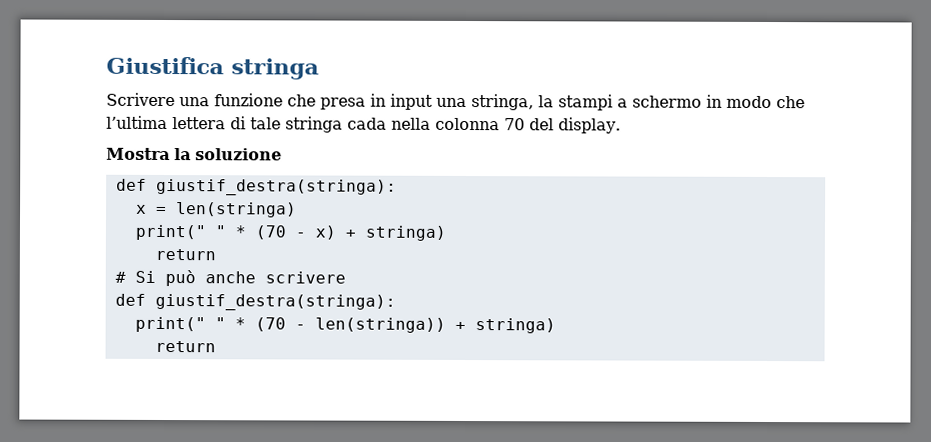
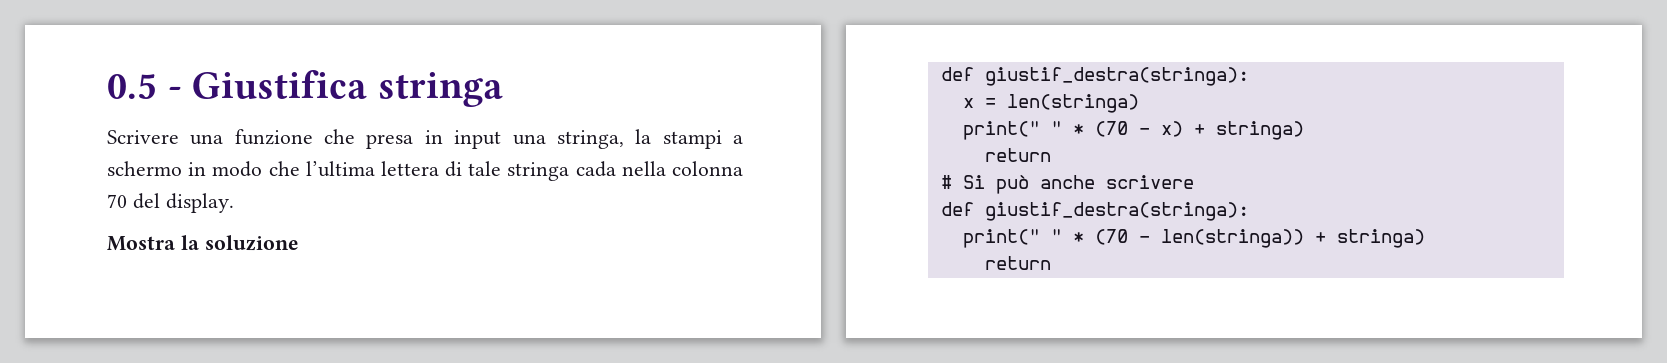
- Giustifica stringa
+ 0.5 - Giustifica stringa

